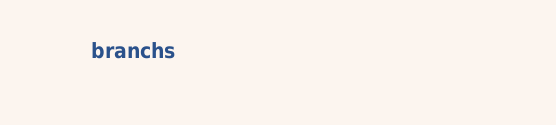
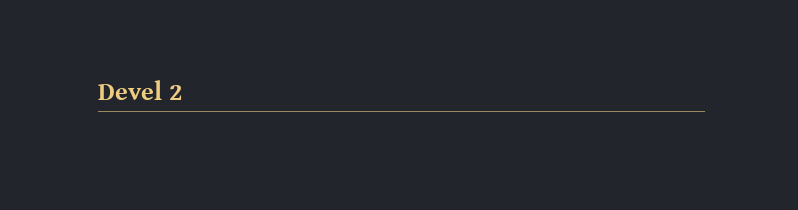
- branchs
+ Devel 2

